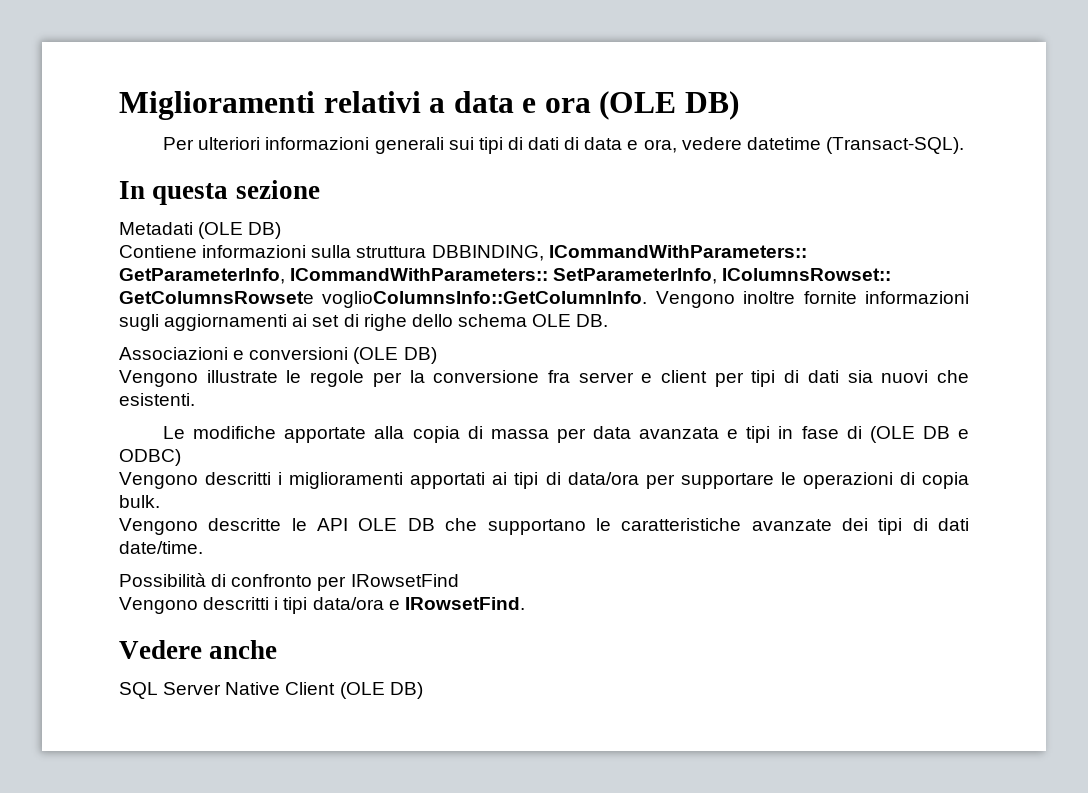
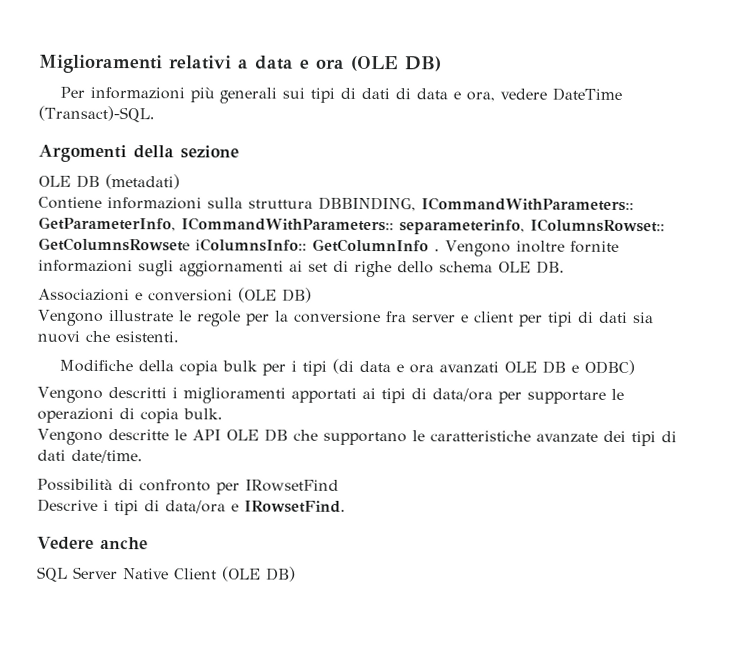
- Per ulteriori informazioni generali sui tipi di dati di data e ora, vedere datetime (Transact-SQL).
- In questa sezione
- Metadati (OLE DB)
+ Per informazioni più generali sui tipi di dati di data e ora, vedere DateTime (Transact)-SQL.
+ Argomenti della sezione
+ OLE DB (metadati)
- Contiene informazioni sulla struttura DBBINDING, ICommandWithParameters:: GetParameterInfo, ICommandWithParameters:: SetParameterInfo, IColumnsRowset:: GetColumnsRowsete voglioColumnsInfo::GetColumnInfo.
+ Contiene informazioni sulla struttura DBBINDING, ICommandWithParameters:: GetParameterInfo, ICommandWithParameters:: separameterinfo, IColumnsRowset:: GetColumnsRowsete iColumnsInfo:: GetColumnInfo .
- Le modifiche apportate alla copia di massa per data avanzata e tipi in fase di (OLE DB e ODBC)
+ Modifiche della copia bulk per i tipi (di data e ora avanzati OLE DB e ODBC)
- Vengono descritti i tipi data/ora e IRowsetFind.
+ Descrive i tipi di data/ora e IRowsetFind.

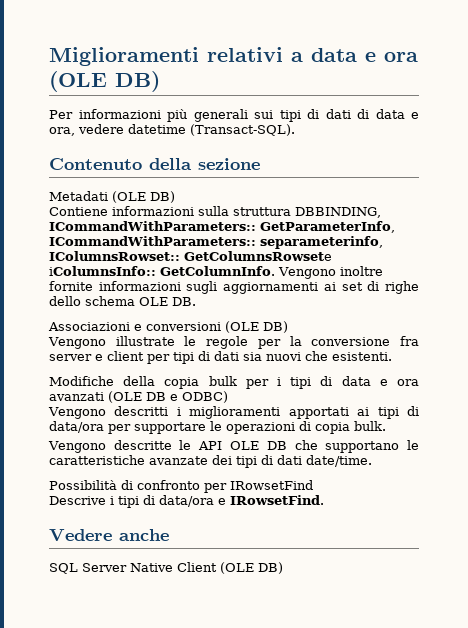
- Per informazioni più generali sui tipi di dati di data e ora, vedere DateTime (Transact)-SQL.
- Argomenti della sezione
+ Per informazioni più generali sui tipi di dati di data e ora, vedere datetime (Transact-SQL).
+ Contenuto della sezione
- OLE DB (metadati)
+ Metadati (OLE DB)
- Contiene informazioni sulla struttura DBBINDING, ICommandWithParameters:: GetParameterInfo, ICommandWithParameters:: separameterinfo, IColumnsRowset:: GetColumnsRowsete iColumnsInfo:: GetColumnInfo .
+ Contiene informazioni sulla struttura DBBINDING, ICommandWithParameters:: GetParameterInfo, ICommandWithParameters:: separameterinfo, IColumnsRowset:: GetColumnsRowsete iColumnsInfo:: GetColumnInfo.
- Modifiche della copia bulk per i tipi (di data e ora avanzati OLE DB e ODBC)
+ Modifiche della copia bulk per i tipi di data e ora avanzati (OLE DB e ODBC)

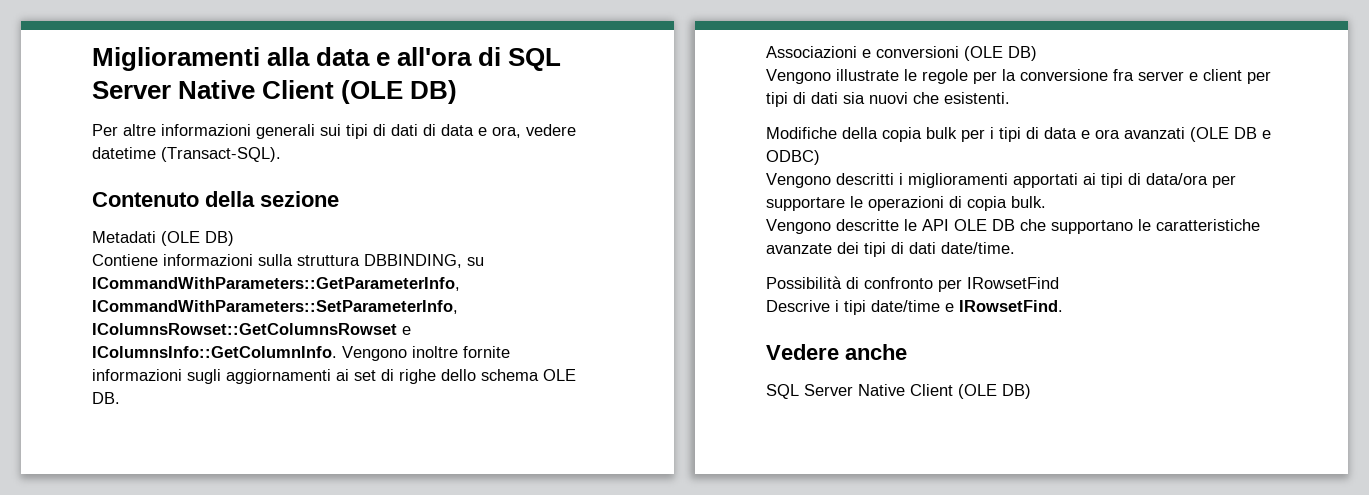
- Miglioramenti relativi a data e ora (OLE DB)
+ Miglioramenti alla data e all'ora di SQL Server Native Client (OLE DB)
- Per informazioni più generali sui tipi di dati di data e ora, vedere datetime (Transact-SQL).
+ Per altre informazioni generali sui tipi di dati di data e ora, vedere datetime (Transact-SQL).
- Contiene informazioni sulla struttura DBBINDING, ICommandWithParameters:: GetParameterInfo, ICommandWithParameters:: separameterinfo, IColumnsRowset:: GetColumnsRowsete iColumnsInfo:: GetColumnInfo.
+ Contiene informazioni sulla struttura DBBINDING, su ICommandWithParameters::GetParameterInfo, ICommandWithParameters::SetParameterInfo, IColumnsRowset::GetColumnsRowset e IColumnsInfo::GetColumnInfo.
- Descrive i tipi di data/ora e IRowsetFind.
+ Descrive i tipi date/time e IRowsetFind.

